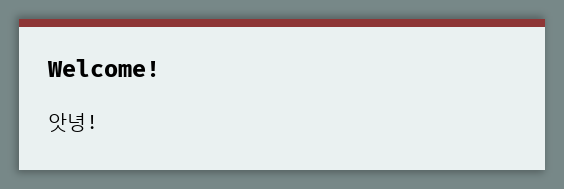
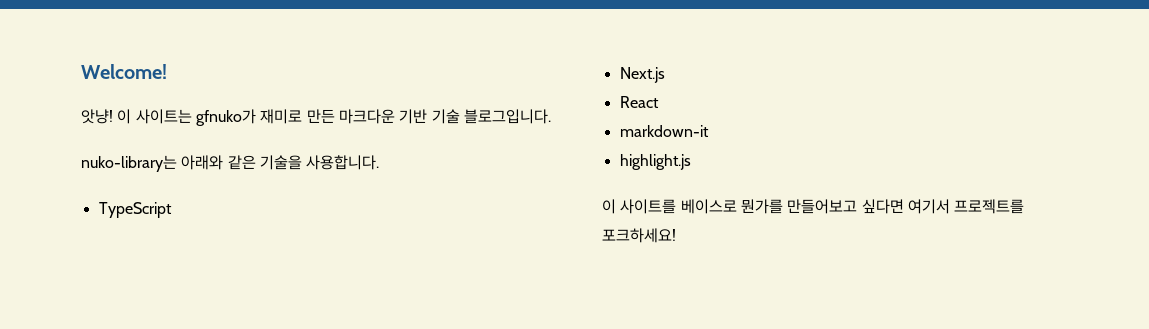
- 앗녕!
+ 앗냥! 이 사이트는 gfnuko가 재미로 만든 마크다운 기반 기술 블로그입니다.
+ nuko-library는 아래와 같은 기술을 사용합니다.
+ TypeScript
+ Next.js
+ React
+ markdown-it
+ highlight.js
+ 이 사이트를 베이스로 뭔가를 만들어보고 싶다면 여기서 프로젝트를 포크하세요!

